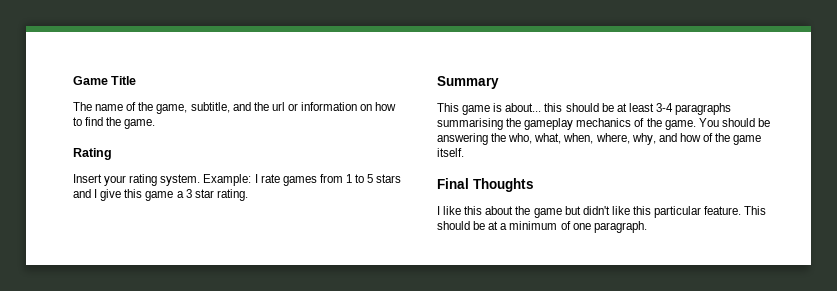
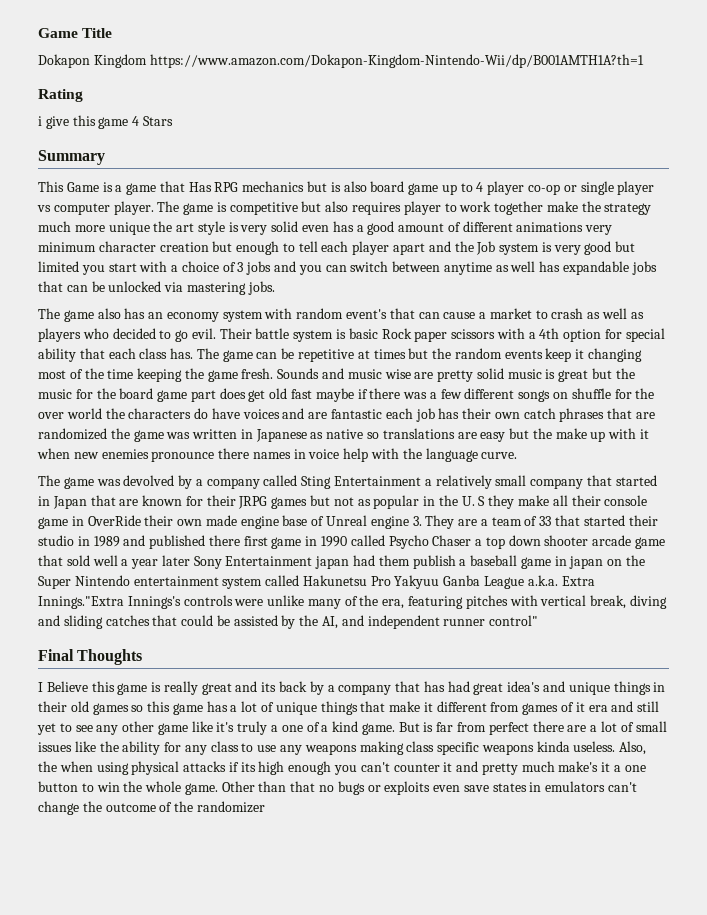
- The name of the game, subtitle, and the url or information on how to find the game.
+ Dokapon Kingdom https://www.amazon.com/Dokapon-Kingdom-Nintendo-Wii/dp/B001AMTH1A?th=1
  Rating
- Insert your rating system. Example: I rate games from 1 to 5 stars and I give this game a 3 star rating.
+ i give this game 4 Stars
  Summary
- This game is about... this should be at least 3-4 paragraphs summarising the gameplay mechanics of the game. You should be answering the who, what, when, where, why, and how of the game itself.
+ This Game is a game that Has RPG mechanics but is also board game up to 4 player co-op or single player vs computer player. The game is competitive but also requires player to work together make the strategy much more unique the art style is very solid even has a good amount of different animations very minimum character creation but enough to tell each player apart and the Job system is very good but limited you start with a choice of 3 jobs and you can switch between anytime as well has expandable jobs that can be unlocked via mastering jobs.
+ The game also has an economy system with random event's that can cause a market to crash as well as players who decided to go evil. Their battle system is basic Rock paper scissors with a 4th option for special ability that each class has. The game can be repetitive at times but the random events keep it changing most of the time keeping the game fresh. Sounds and music wise are pretty solid music is great but the music for the board game part does get old fast maybe if there was a few different songs on shuffle for the over world the characters do have voices and are fantastic each job has their own catch phrases that are randomized the game was written in Japanese as native so translations are easy but the make up with it when new enemies pronounce there names in voice help with the language curve.
+ The game was devolved by a company called Sting Entertainment a relatively small company that started in Japan that are known for their JRPG games but not as popular in the U. S they make all their console game in OverRide their own made engine base of Unreal engine 3. They are a team of 33 that started their studio in 1989 and published there first game in 1990 called Psycho Chaser a top down shooter arcade game that sold well a year later Sony Entertainment japan had them publish a baseball game in japan on the Super Nintendo entertainment system called Hakunetsu Pro Yakyuu Ganba League a.k.a. Extra Innings."Extra Innings's controls were unlike many of the era, featuring pitches with vertical break, diving and sliding catches that could be assisted by the AI, and independent runner control"
  Final Thoughts
- I like this about the game but didn't like this particular feature. This should be at a minimum of one paragraph.
+ I Believe this game is really great and its back by a company that has had great idea's and unique things in their old games so this game has a lot of unique things that make it different from games of it era and still yet to see any other game like it's truly a one of a kind game. But is far from perfect there are a lot of small issues like the ability for any class to use any weapons making class specific weapons kinda useless. Also, the when using physical attacks if its high enough you can't counter it and pretty much make's it a one button to win the whole game. Other than that no bugs or exploits even save states in emulators can't change the outcome of the randomizer

